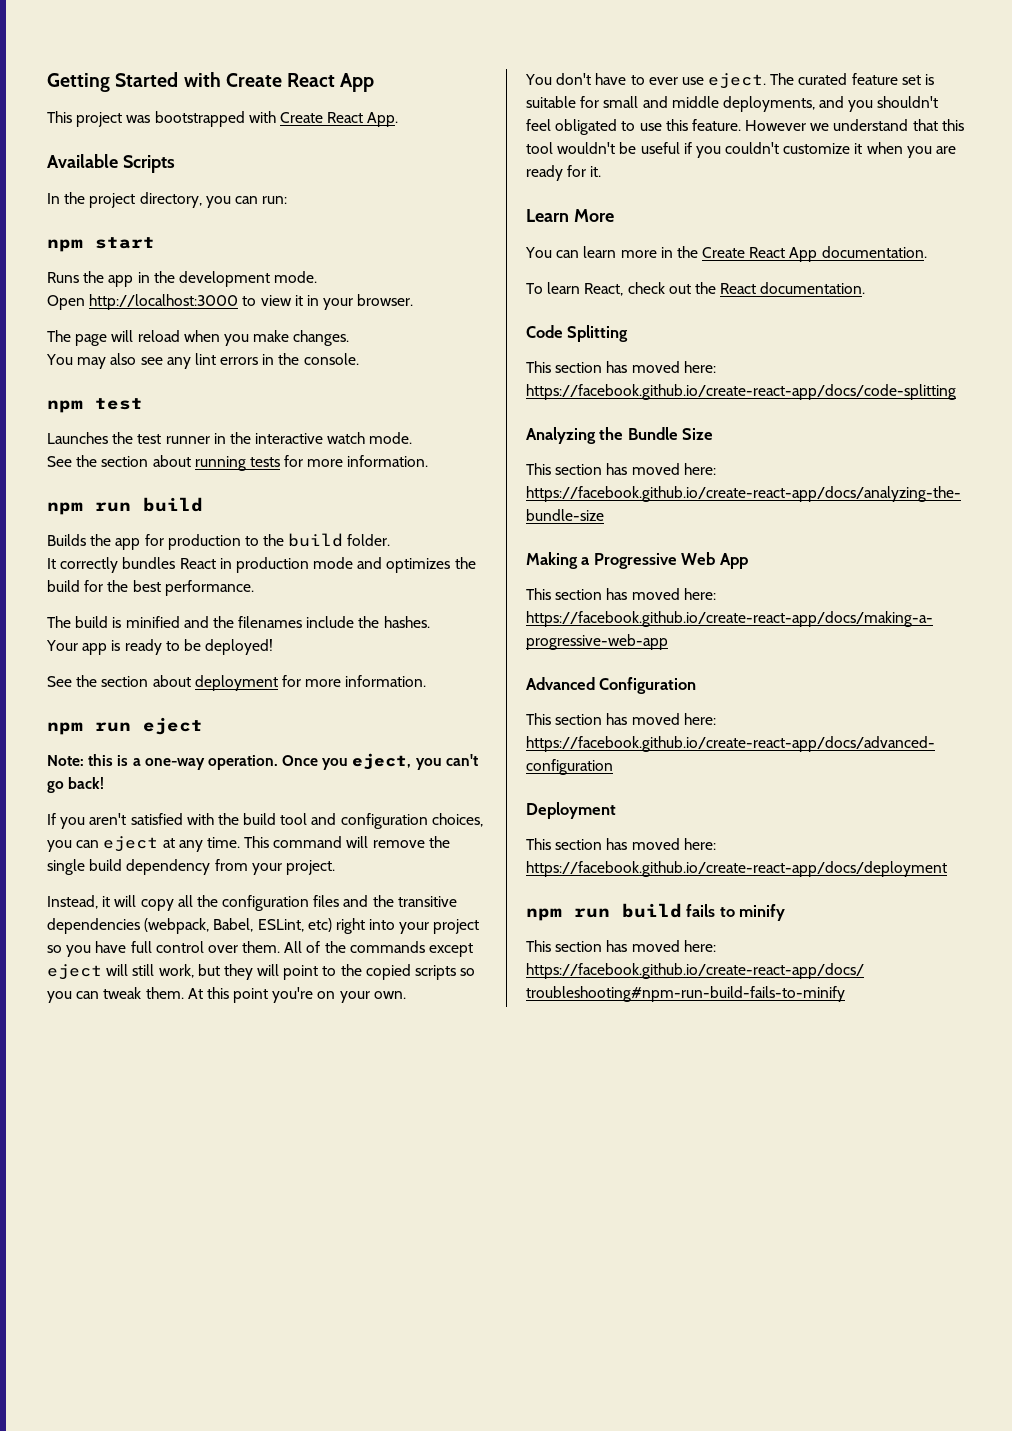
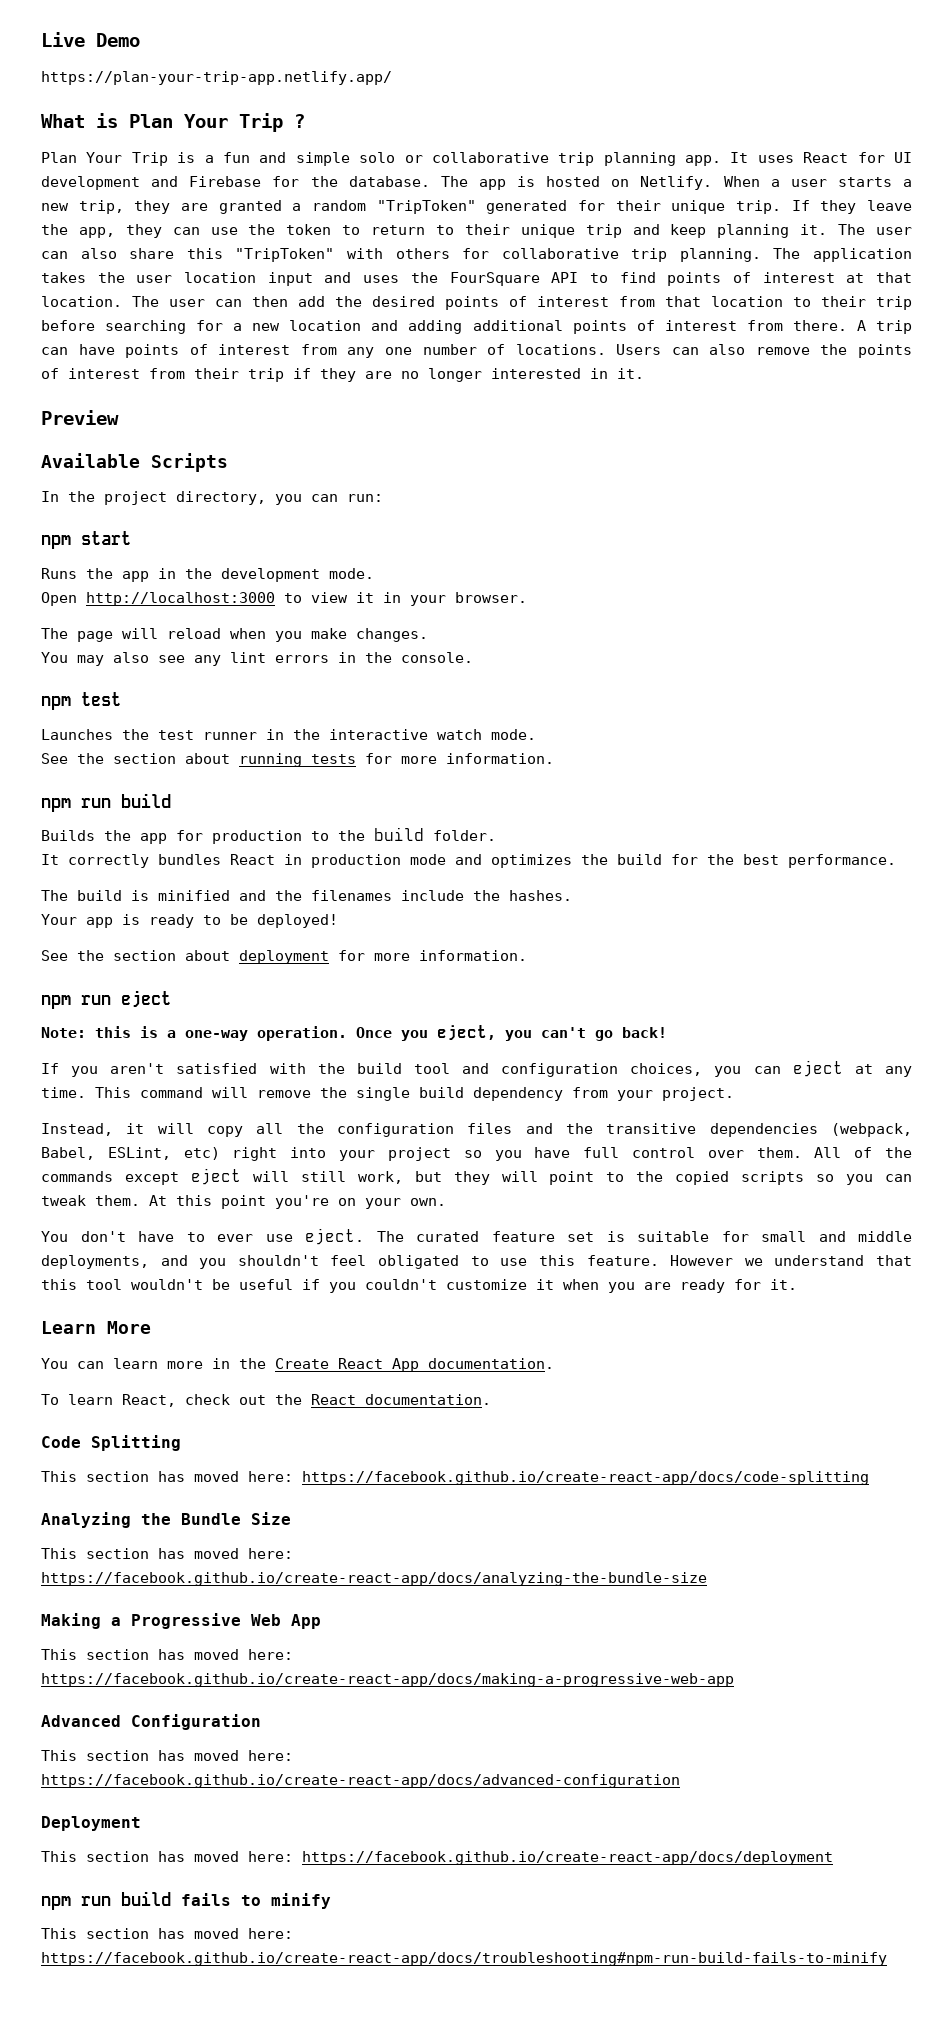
- Getting Started with Create React App
- This project was bootstrapped with Create React App.
+ Live Demo
+ https://plan-your-trip-app.netlify.app/
+ What is Plan Your Trip ?
+ Plan Your Trip is a fun and simple solo or collaborative trip planning app. It uses React for UI development and Firebase for the database. The app is hosted on Netlify. When a user starts a new trip, they are granted a random "TripToken" generated for their unique trip. If they leave the app, they can use the token to return to their unique trip and keep planning it. The user can also share this "TripToken" with others for collaborative trip planning. The application takes the user location input and uses the FourSquare API to find points of interest at that location. The user can then add the desired points of interest from that location to their trip before searching for a new location and adding additional points of interest from there. A trip can have points of interest from any one number of locations. Users can also remove the points of interest from their trip if they are no longer interested in it.
+ Preview

